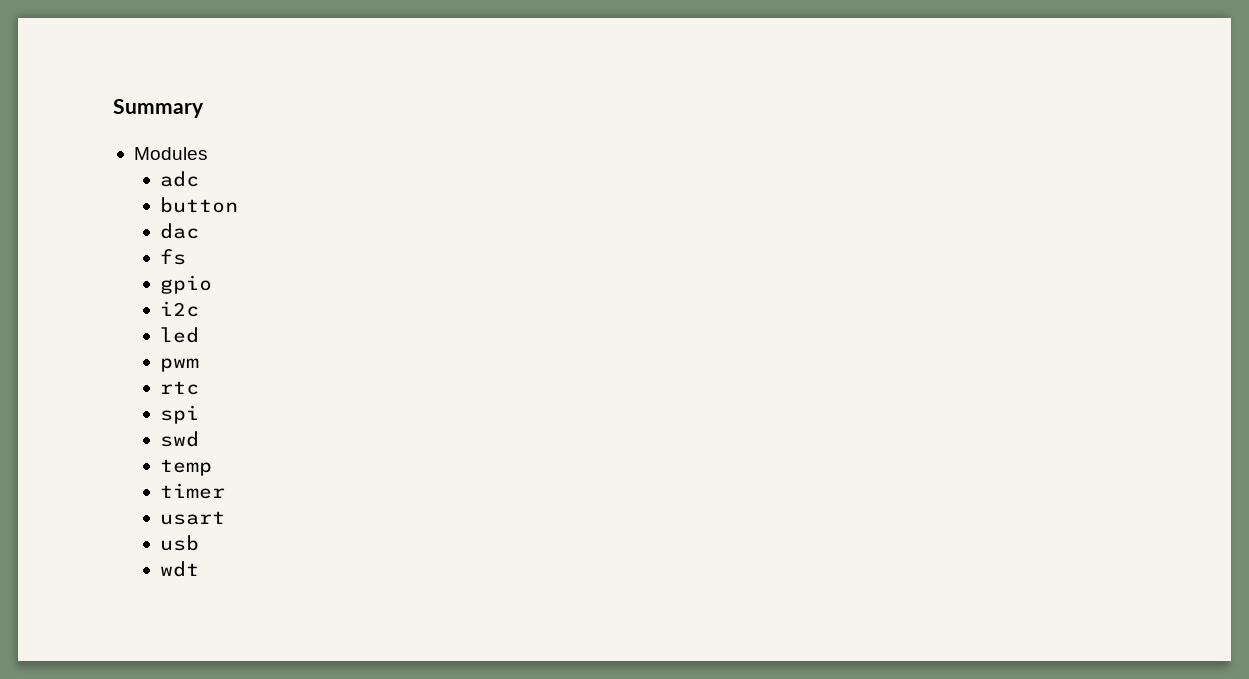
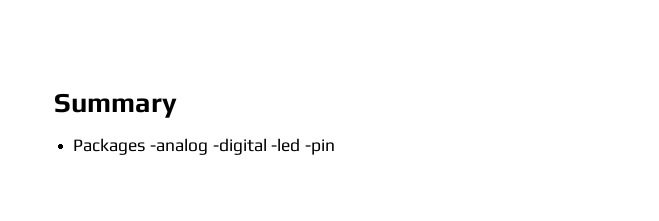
- Modules
- adc
- button
- dac
- fs
- gpio
- i2c
- led
- pwm
- rtc
- spi
- swd
- temp
- timer
- usart
- usb
- wdt
+ Packages -analog -digital -led -pin

